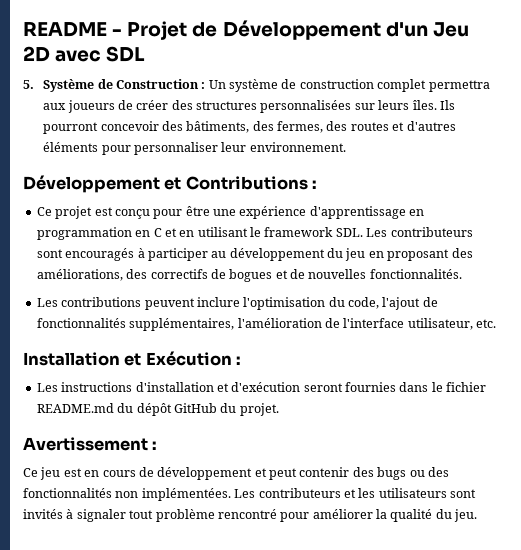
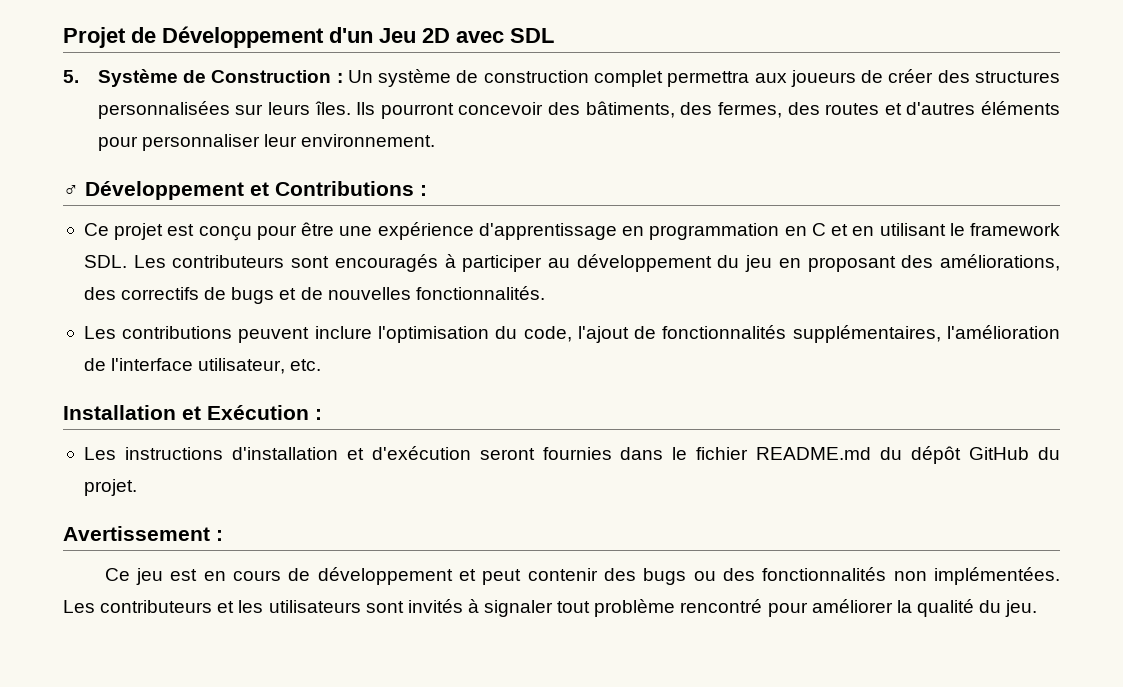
- README - Projet de Développement d'un Jeu 2D avec SDL
+ Projet de Développement d'un Jeu 2D avec SDL
- Développement et Contributions :
+ ♂ Développement et Contributions :
- Ce projet est conçu pour être une expérience d'apprentissage en programmation en C et en utilisant le framework SDL. Les contributeurs sont encouragés à participer au développement du jeu en proposant des améliorations, des correctifs de bogues et de nouvelles fonctionnalités.
+ Ce projet est conçu pour être une expérience d'apprentissage en programmation en C et en utilisant le framework SDL. Les contributeurs sont encouragés à participer au développement du jeu en proposant des améliorations, des correctifs de bugs et de nouvelles fonctionnalités.

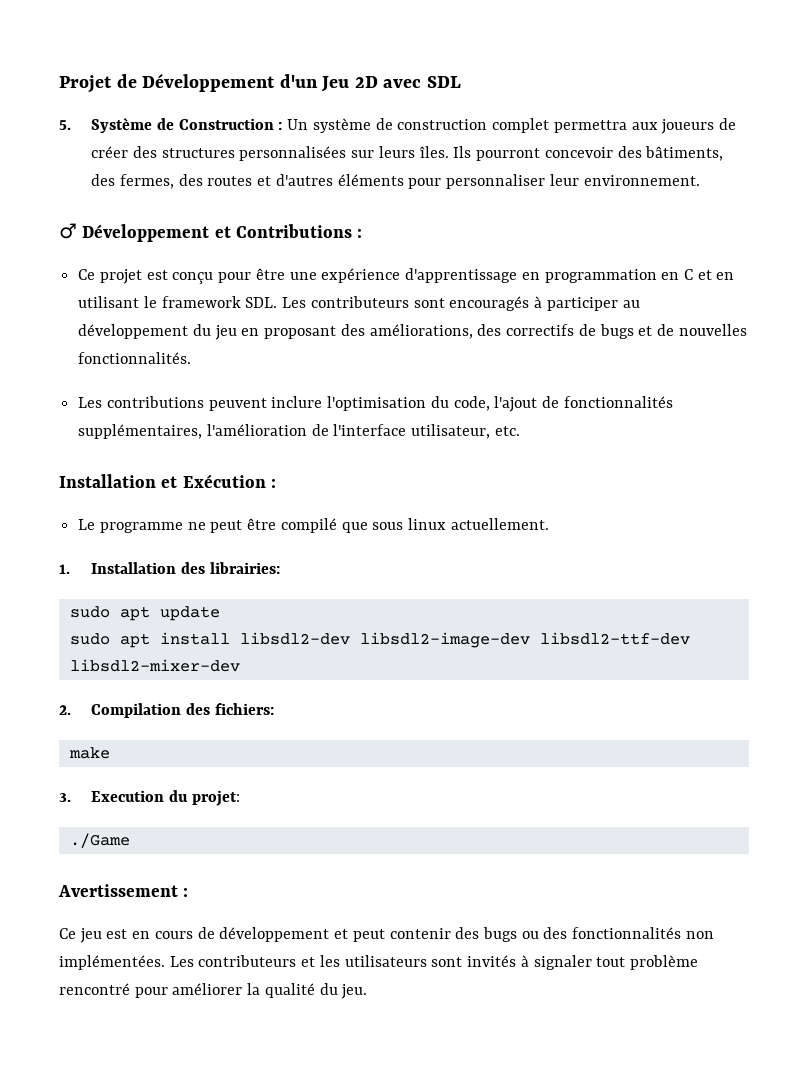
- Les instructions d'installation et d'exécution seront fournies dans le fichier README.md du dépôt GitHub du projet.
+ Le programme ne peut être compilé que sous linux actuellement.
+ 1. Installation des librairies:
+ sudo apt update
+ sudo apt install libsdl2-dev libsdl2-image-dev libsdl2-ttf-dev libsdl2-mixer-dev
+ 2. Compilation des fichiers:
+ make
+ 3. Execution du projet:
+ ./Game

